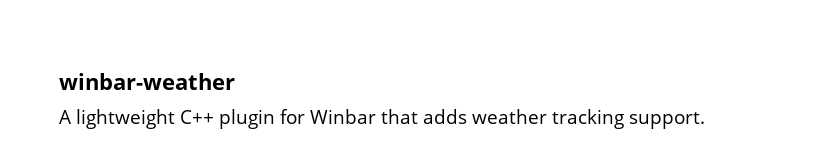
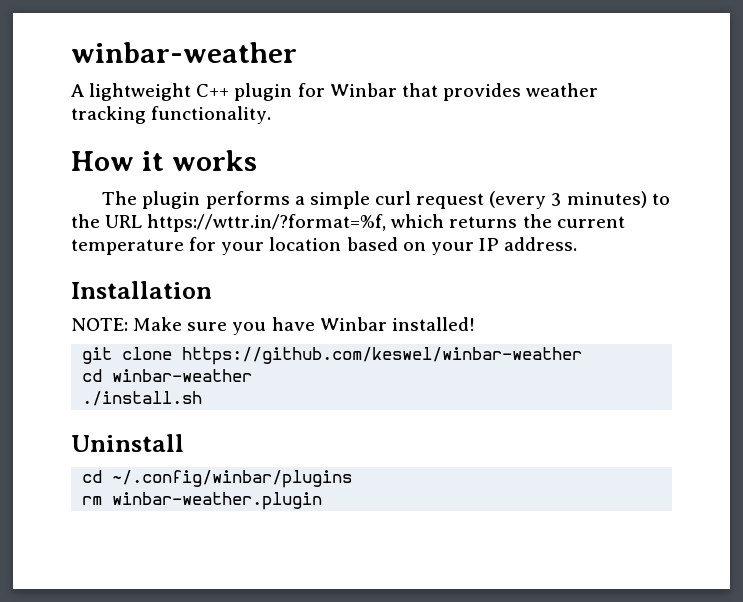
- A lightweight C++ plugin for Winbar that adds weather tracking support.
+ A lightweight C++ plugin for Winbar that provides weather tracking functionality.
+ How it works
+ The plugin performs a simple curl request (every 3 minutes) to the URL https://wttr.in/?format=%f, which returns the current temperature for your location based on your IP address.
+ Installation
+ NOTE: Make sure you have Winbar installed!
+ git clone https://github.com/keswel/winbar-weather
+ cd winbar-weather
+ ./install.sh
+ Uninstall
+ cd ~/.config/winbar/plugins
+ rm winbar-weather.plugin

